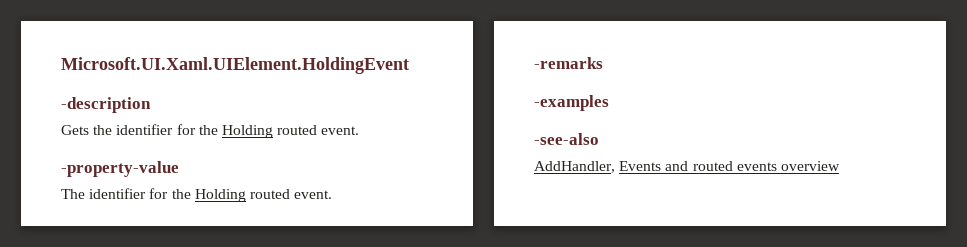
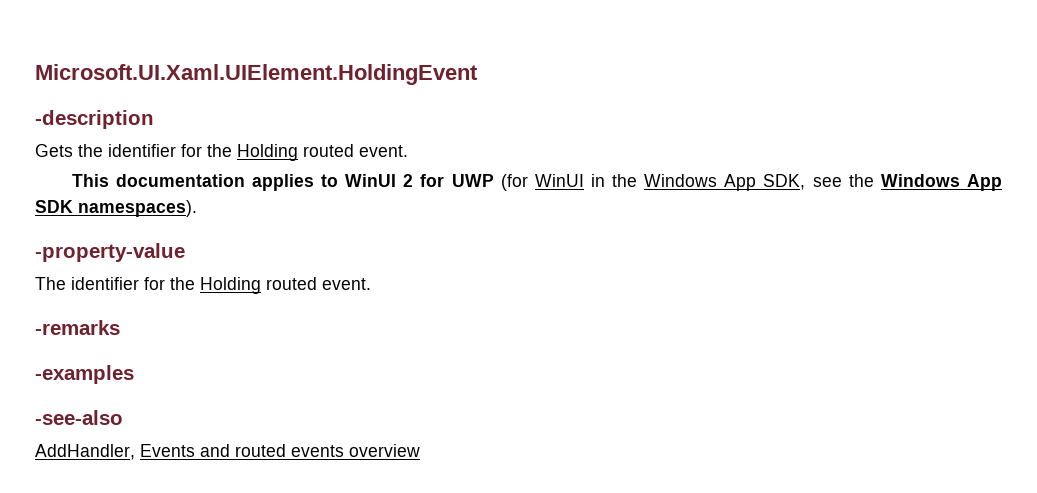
+ This documentation applies to WinUI 2 for UWP (for WinUI in the Windows App SDK, see the Windows App SDK namespaces).

